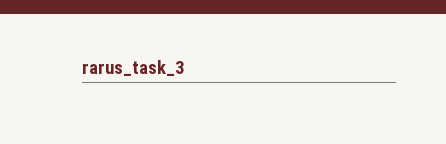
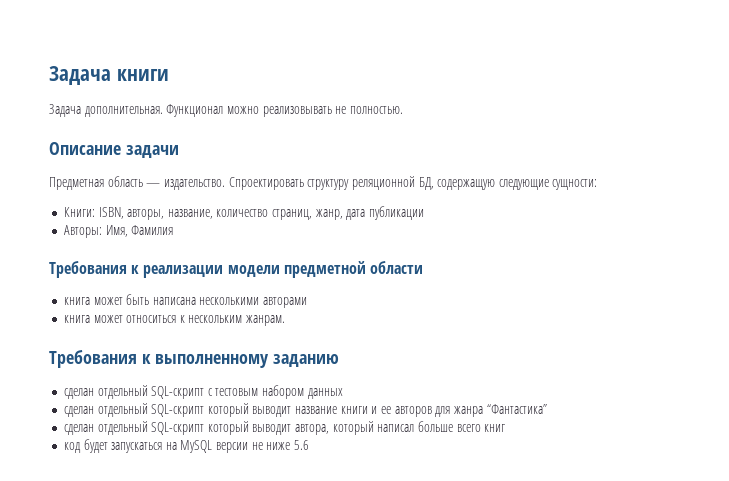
- rarus_task_3
+ Задача книги
+ Задача дополнительная. Функционал можно реализовывать не полностью.
+ Описание задачи
+ Предметная область — издательство. Спроектировать структуру реляционной БД, содержащую следующие сущности:
+ Книги: ISBN, aвторы, название, количество страниц, жанр, дата публикации
+ Авторы: Имя, Фамилия
+ Требования к реализации модели предметной области
+ книга может быть написана несколькими авторами
+ книга может относиться к нескольким жанрам.
+ Требования к выполненному заданию
+ сделан отдельный SQL-скрипт с тестовым набором данных
+ сделан отдельный SQL-скрипт который выводит название книги и ее авторов для жанра “Фантастика”
+ сделан отдельный SQL-скрипт который выводит автора, который написал больше всего книг
+ код будет запускаться на MySQL версии не ниже 5.6

